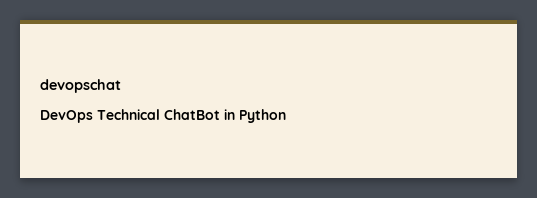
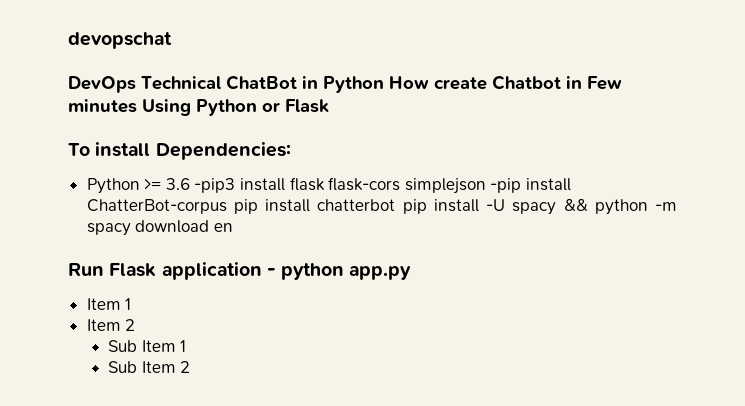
- DevOps Technical ChatBot in Python
+ DevOps Technical ChatBot in Python How create Chatbot in Few minutes Using Python or Flask
+ To install Dependencies:
+ Python >= 3.6 -pip3 install flask flask-cors simplejson -pip install ChatterBot-corpus pip install chatterbot pip install -U spacy && python -m spacy download en
+ Run Flask application - python app.py
+ Item 1
+ Item 2
+ Sub Item 1
+ Sub Item 2

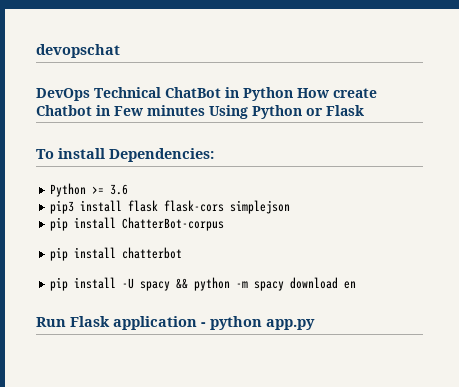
- Python >= 3.6 -pip3 install flask flask-cors simplejson -pip install ChatterBot-corpus pip install chatterbot pip install -U spacy && python -m spacy download en
+ Python >= 3.6
+ pip3 install flask flask-cors simplejson
+ pip install ChatterBot-corpus
+ pip install chatterbot
+ pip install -U spacy && python -m spacy download en
  Run Flask application - python app.py
- Item 1
- Item 2
- Sub Item 1
- Sub Item 2

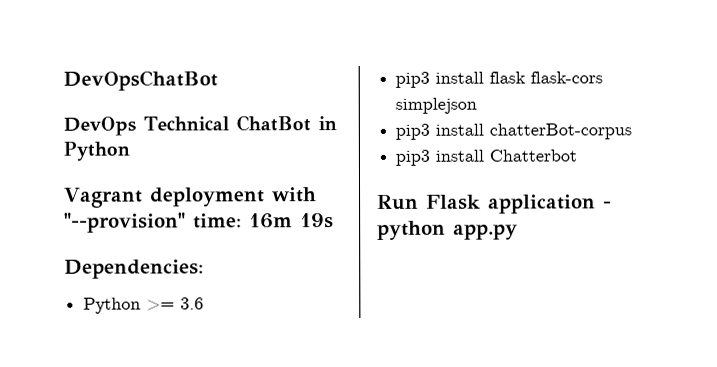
- devopschat
+ DevOpsChatBot
- DevOps Technical ChatBot in Python How create Chatbot in Few minutes Using Python or Flask
- To install Dependencies:
+ DevOps Technical ChatBot in Python
+ Vagrant deployment with "--provision" time: 16m 19s
+ Dependencies:
- pip install ChatterBot-corpus
- pip install chatterbot
- pip install -U spacy && python -m spacy download en
+ pip3 install chatterBot-corpus
+ pip3 install Chatterbot

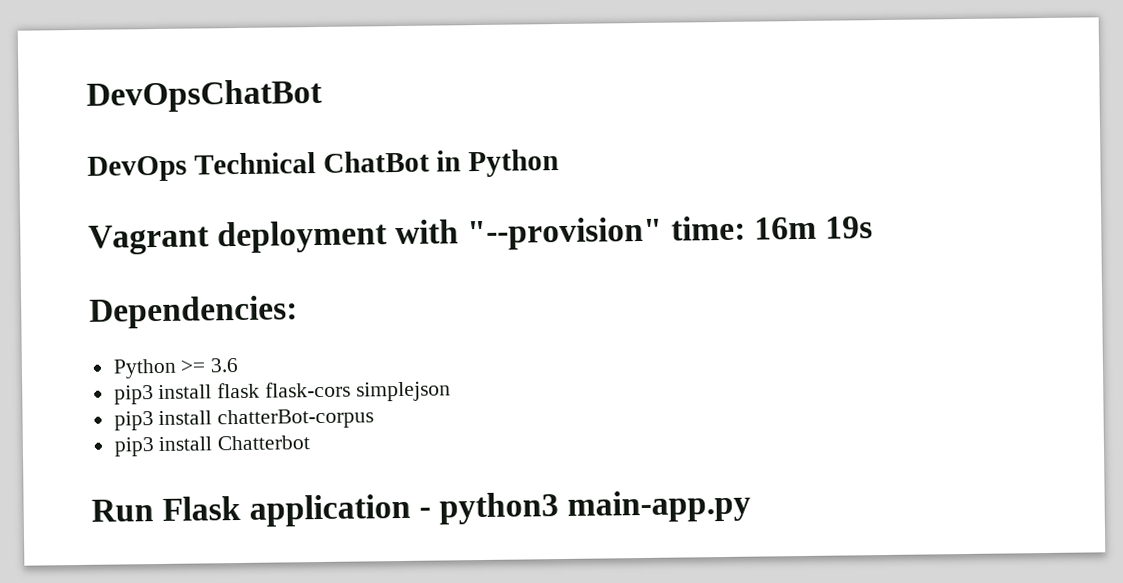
- Run Flask application - python app.py
+ Run Flask application - python3 main-app.py

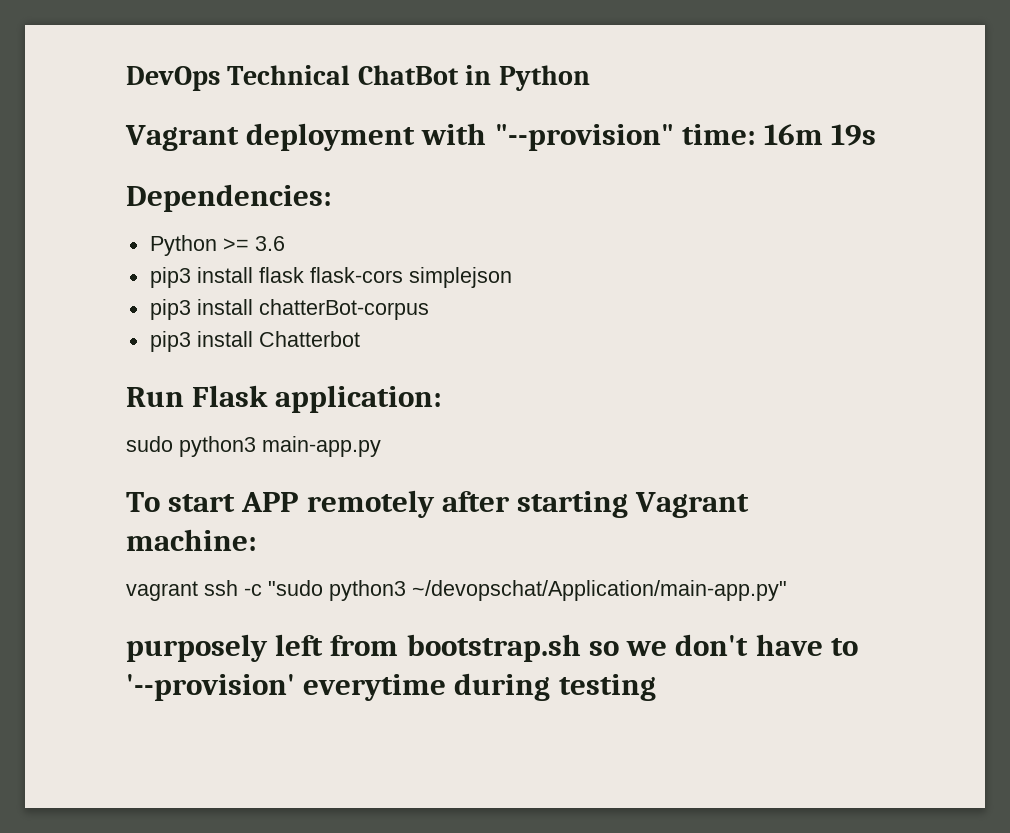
- DevOpsChatBot
- Run Flask application - python3 main-app.py
+ Run Flask application:
+ sudo python3 main-app.py
+ To start APP remotely after starting Vagrant machine:
+ vagrant ssh -c "sudo python3 ~/devopschat/Application/main-app.py"
+ purposely left from bootstrap.sh so we don't have to '--provision' everytime during testing

